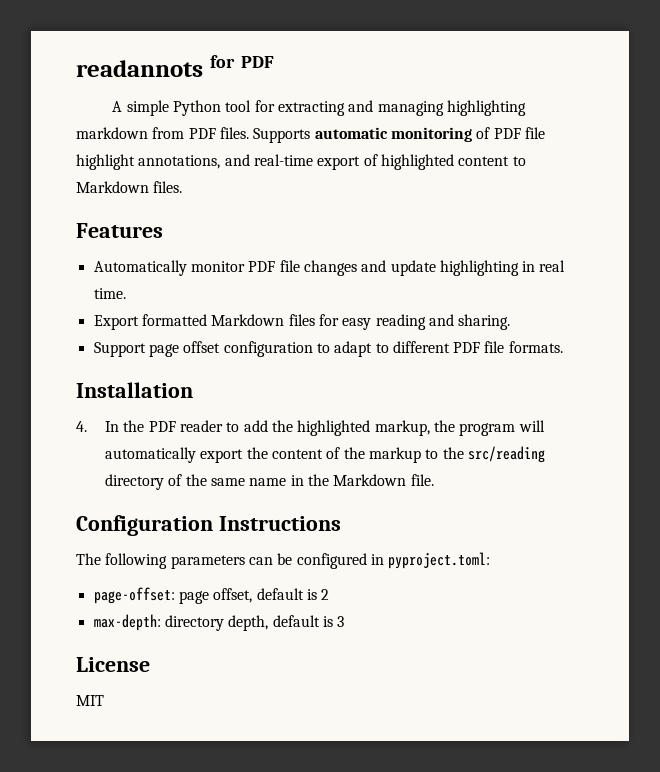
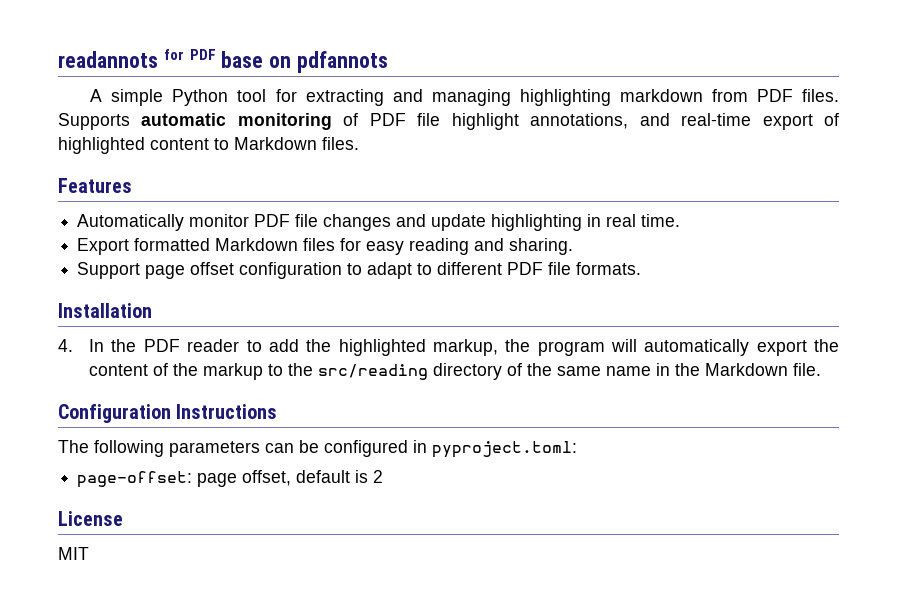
- readannots for PDF
+ readannots for PDF base on pdfannots
- max-depth: directory depth, default is 3

